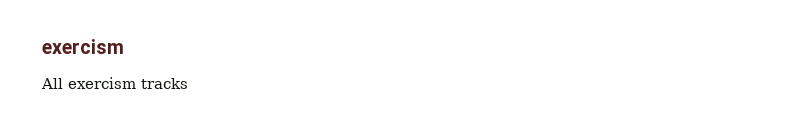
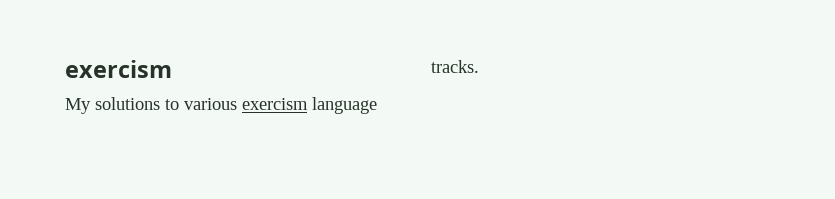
- All exercism tracks
+ My solutions to various exercism language tracks.

